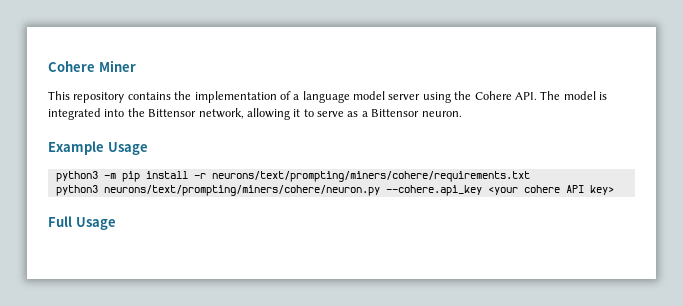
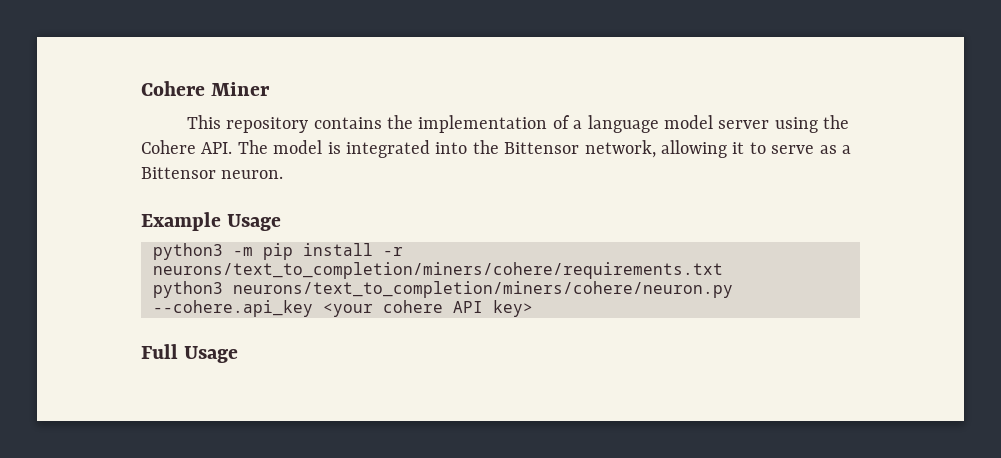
- python3 -m pip install -r neurons/text/prompting/miners/cohere/requirements.txt
- python3 neurons/text/prompting/miners/cohere/neuron.py --cohere.api_key <your cohere API key>
+ python3 -m pip install -r neurons/text_to_completion/miners/cohere/requirements.txt
+ python3 neurons/text_to_completion/miners/cohere/neuron.py --cohere.api_key <your cohere API key>

